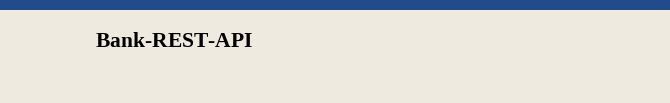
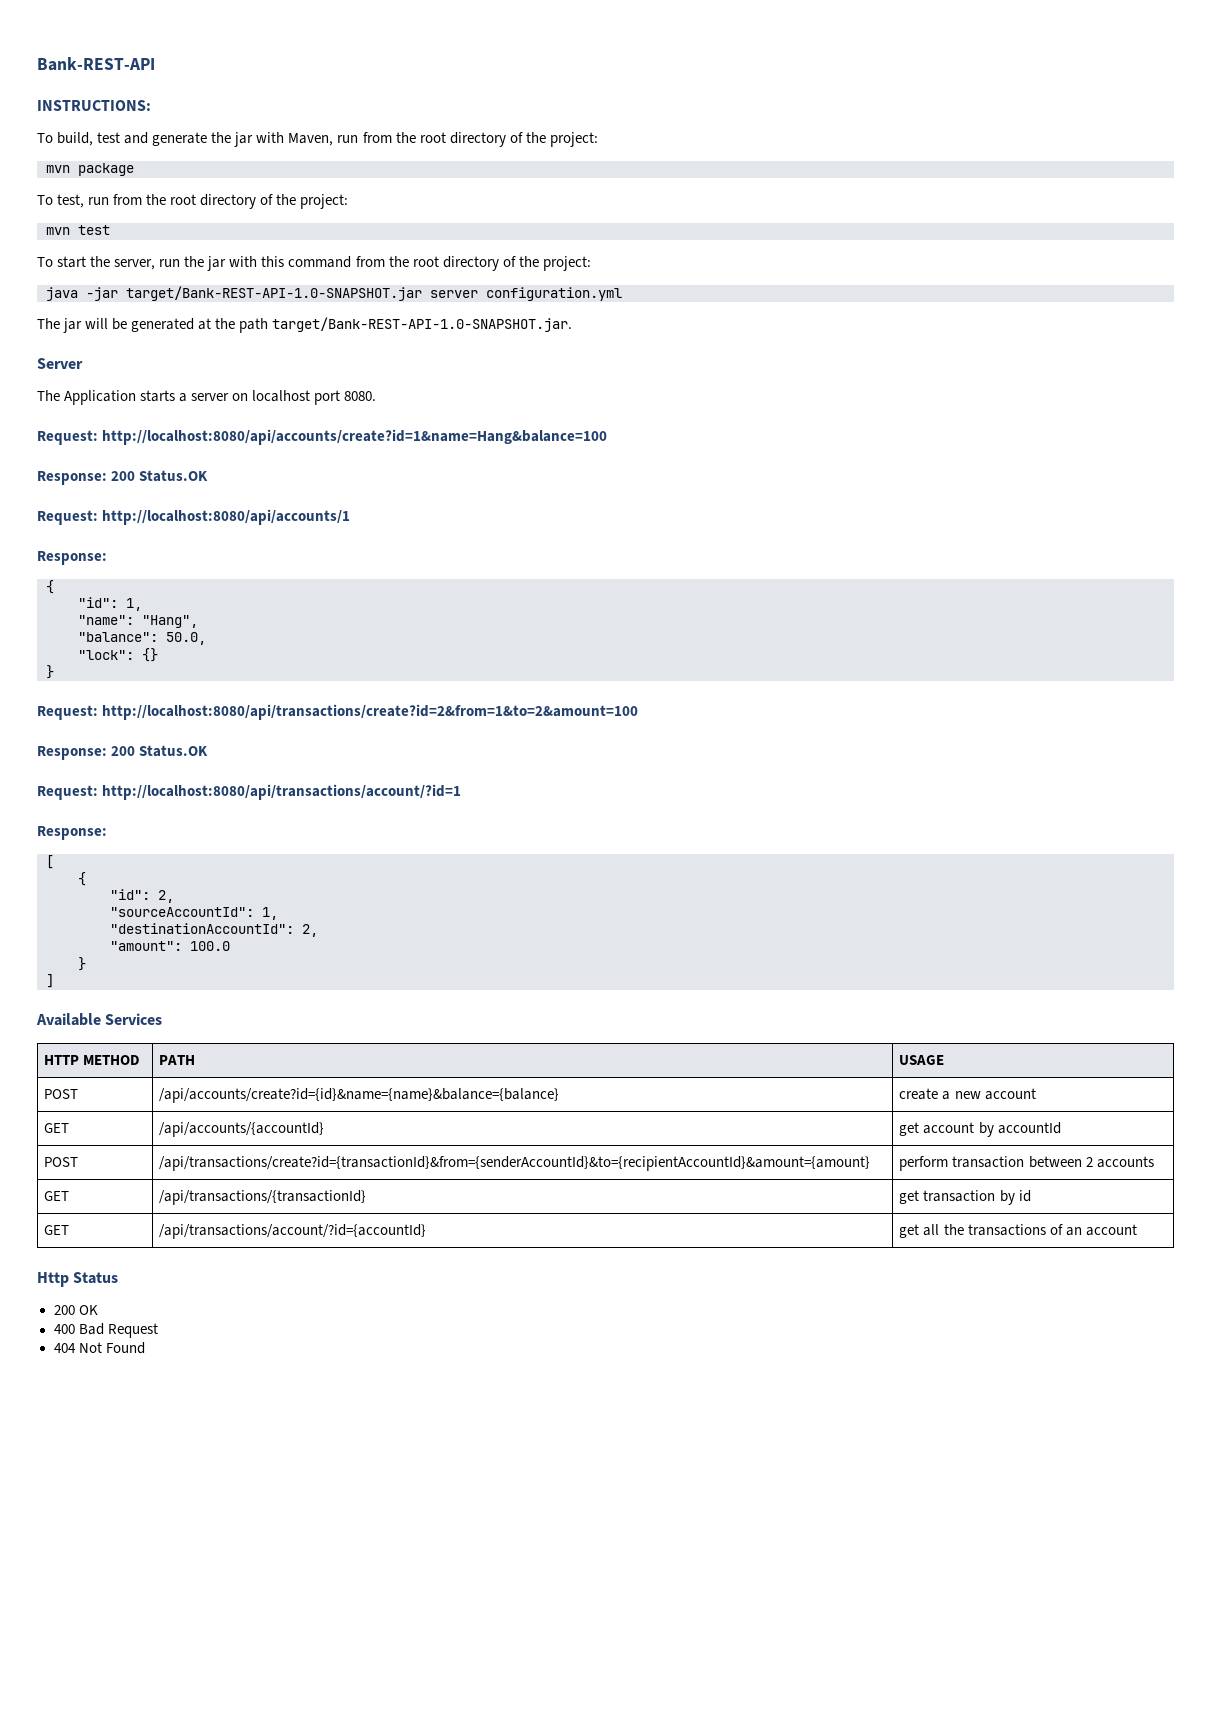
+ INSTRUCTIONS:
+ To build, test and generate the jar with Maven, run from the root directory of the project:
+ mvn package
+ To test, run from the root directory of the project:
+ mvn test
+ To start the server, run the jar with this command from the root directory of the project:
+ java -jar target/Bank-REST-API-1.0-SNAPSHOT.jar server configuration.yml
+ The jar will be generated at the path target/Bank-REST-API-1.0-SNAPSHOT.jar.
+ Server
+ The Application starts a server on localhost port 8080.
+ Request: http://localhost:8080/api/accounts/create?id=1&name=Hang&balance=100
+ Response: 200 Status.OK
+ Request: http://localhost:8080/api/accounts/1
+ Response:
+ {
+ "id": 1,
+ "name": "Hang",
+ "balance": 50.0,
+ "lock": {}
+ }
+ Request: http://localhost:8080/api/transactions/create?id=2&from=1&to=2&amount=100
+ Response: 200 Status.OK
+ Request: http://localhost:8080/api/transactions/account/?id=1
+ Response:
+ [
+ {
+ "id": 2,
+ "sourceAccountId": 1,
+ "destinationAccountId": 2,
+ "amount": 100.0
+ }
+ ]
+ Available Services
+ HTTP METHOD | PATH | USAGE
+ POST | /api/accounts/create?id={id}&name={name}&balance={balance} | create a new account
+ GET | /api/accounts/{accountId} | get account by accountId
+ POST | /api/transactions/create?id={transactionId}&from={senderAccountId}&to={recipientAccountId}&amount={amount} | perform transaction between 2 accounts
+ GET | /api/transactions/{transactionId} | get transaction by id
+ GET | /api/transactions/account/?id={accountId} | get all the transactions of an account
+ Http Status
+ 200 OK
+ 400 Bad Request
+ 404 Not Found

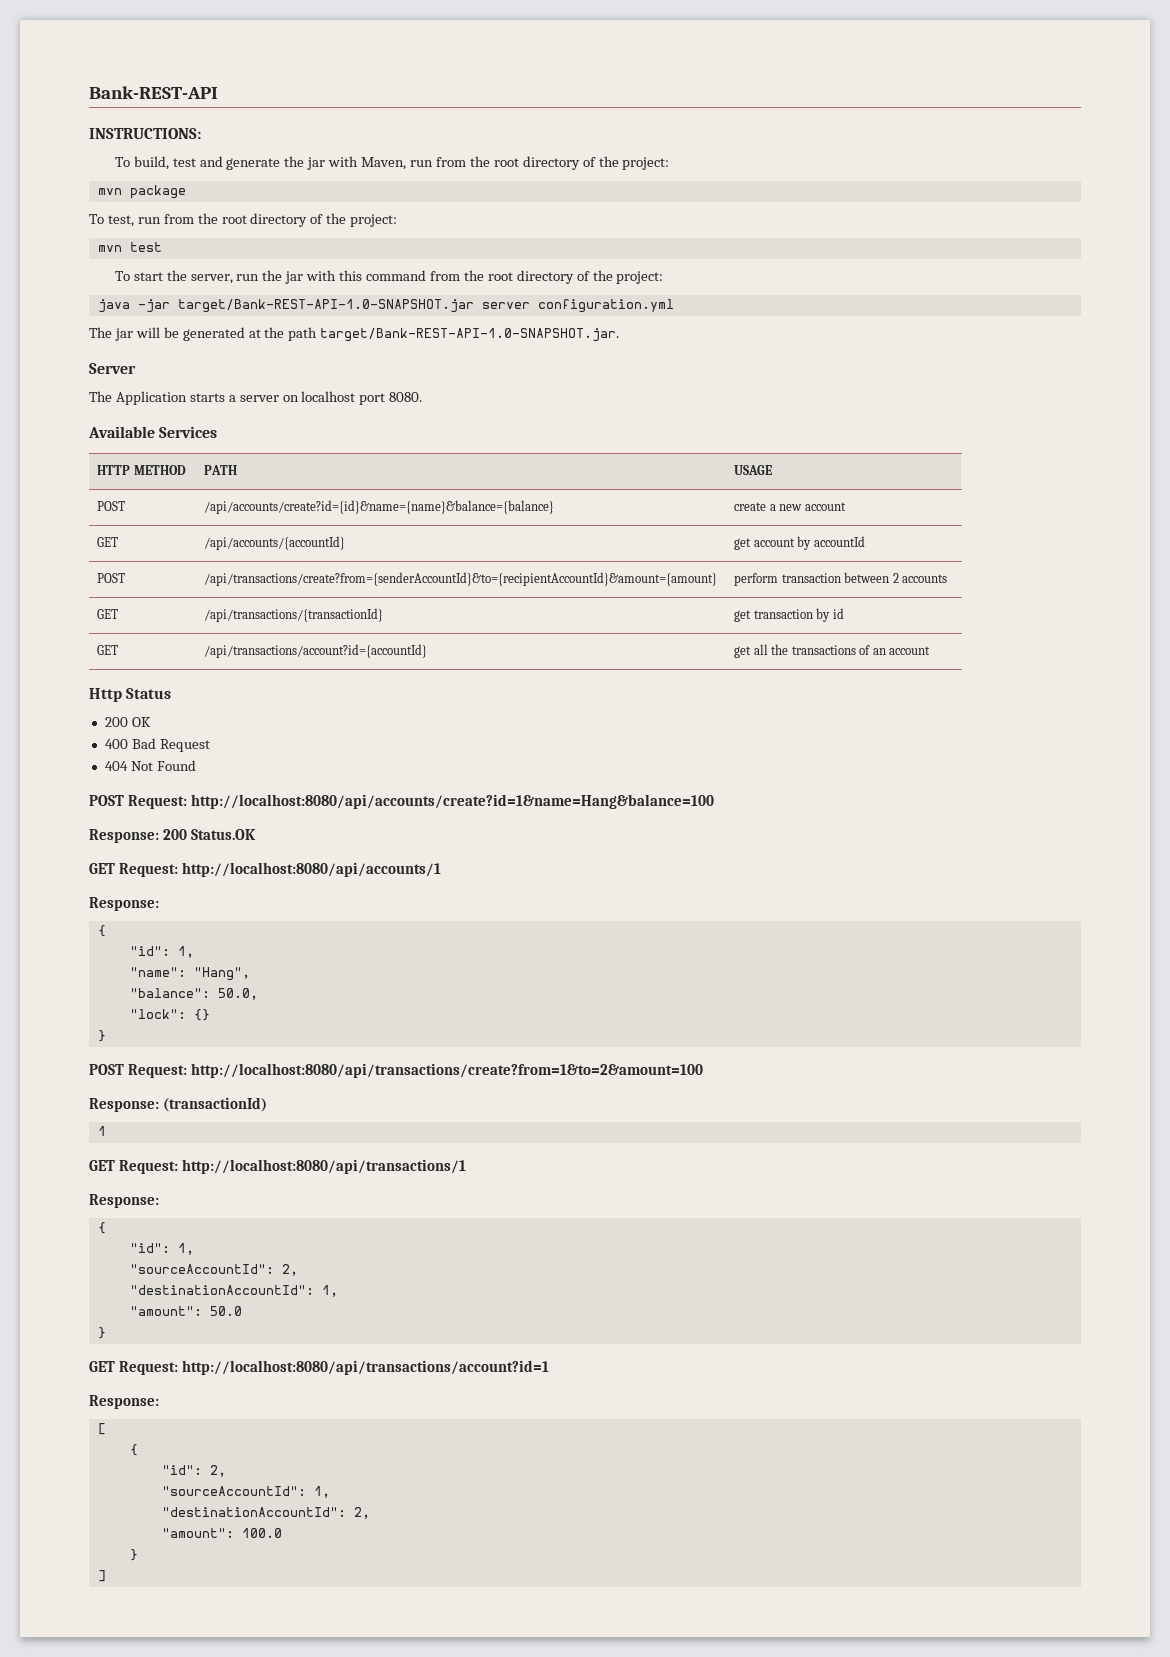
- Request: http://localhost:8080/api/accounts/create?id=1&name=Hang&balance=100
- Response: 200 Status.OK
- Request: http://localhost:8080/api/accounts/1
- Response:
- {
- "id": 1,
- "name": "Hang",
- "balance": 50.0,
- "lock": {}
- }
- Request: http://localhost:8080/api/transactions/create?id=2&from=1&to=2&amount=100
- Response: 200 Status.OK
- Request: http://localhost:8080/api/transactions/account/?id=1
- Response:
- [
- {
- "id": 2,
- "sourceAccountId": 1,
- "destinationAccountId": 2,
- "amount": 100.0
- }
- ]
- POST | /api/transactions/create?id={transactionId}&from={senderAccountId}&to={recipientAccountId}&amount={amount} | perform transaction between 2 accounts
+ POST | /api/transactions/create?from={senderAccountId}&to={recipientAccountId}&amount={amount} | perform transaction between 2 accounts
- GET | /api/transactions/account/?id={accountId} | get all the transactions of an account
+ GET | /api/transactions/account?id={accountId} | get all the transactions of an account
+ POST Request: http://localhost:8080/api/accounts/create?id=1&name=Hang&balance=100
+ Response: 200 Status.OK
+ GET Request: http://localhost:8080/api/accounts/1
+ Response:
+ {
+ "id": 1,
+ "name": "Hang",
+ "balance": 50.0,
+ "lock": {}
+ }
+ POST Request: http://localhost:8080/api/transactions/create?from=1&to=2&amount=100
+ Response: (transactionId)
+ 1
+ GET Request: http://localhost:8080/api/transactions/1
+ Response:
+ {
+ "id": 1,
+ "sourceAccountId": 2,
+ "destinationAccountId": 1,
+ "amount": 50.0
+ }
+ GET Request: http://localhost:8080/api/transactions/account?id=1
+ Response:
+ [
+ {
+ "id": 2,
+ "sourceAccountId": 1,
+ "destinationAccountId": 2,
+ "amount": 100.0
+ }
+ ]

